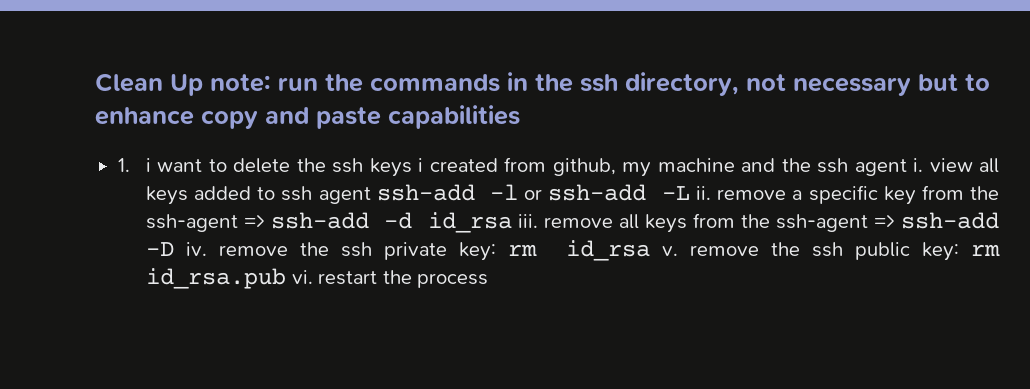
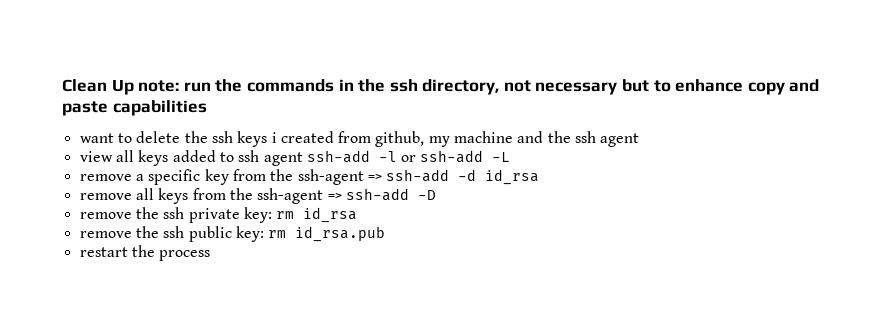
- 1. i want to delete the ssh keys i created from github, my machine and the ssh agent i. view all keys added to ssh agent ssh-add -l or ssh-add -L ii. remove a specific key from the ssh-agent => ssh-add -d id_rsa iii. remove all keys from the ssh-agent => ssh-add -D iv. remove the ssh private key:
+ want to delete the ssh keys i created from github, my machine and the ssh agent
+ view all keys added to ssh agent ssh-add -l or ssh-add -L
+ remove a specific key from the ssh-agent => ssh-add -d id_rsa
+ remove all keys from the ssh-agent => ssh-add -D
+ remove the ssh private key:
- rm id_rsa v. remove the ssh public key:
+ rm id_rsa
+ remove the ssh public key:
- rm id_rsa.pub vi. restart the process
+ rm id_rsa.pub
+ restart the process

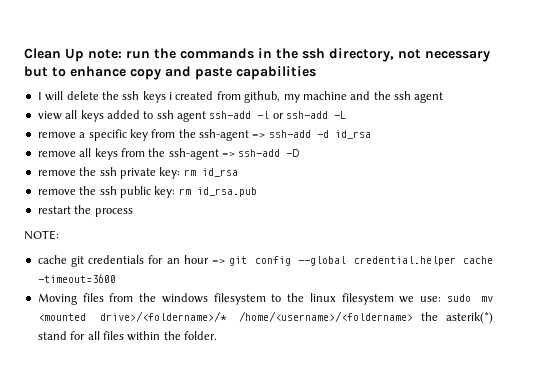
- want to delete the ssh keys i created from github, my machine and the ssh agent
+ I will delete the ssh keys i created from github, my machine and the ssh agent
+ NOTE:
+ cache git credentials for an hour => git config --global credential.helper cache -timeout=3600
+ Moving files from the windows filesystem to the linux filesystem we use: sudo mv <mounted drive>/<foldername>/* /home/<username>/<foldername> the asterik(*) stand for all files within the folder.

